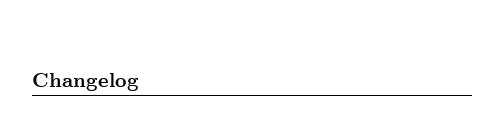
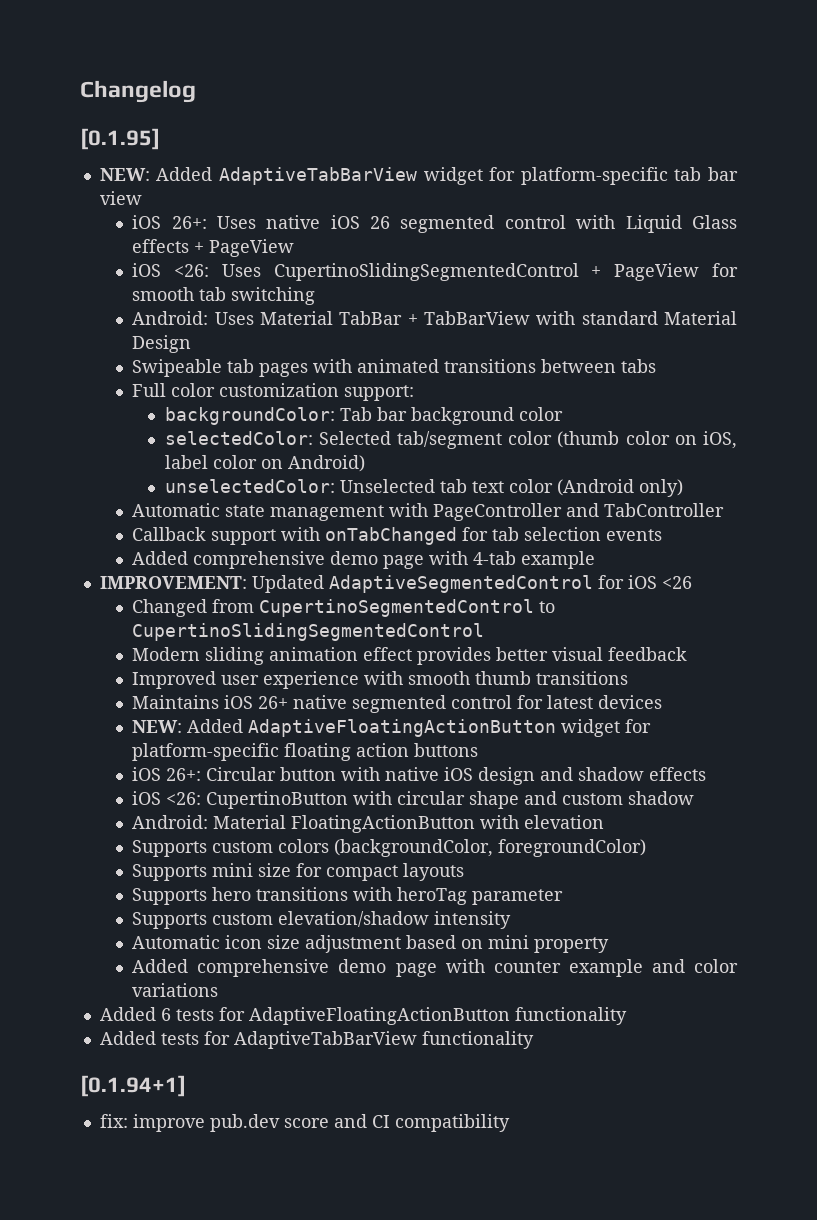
+ [0.1.95]
+ NEW: Added AdaptiveTabBarView widget for platform-specific tab bar view
+ iOS 26+: Uses native iOS 26 segmented control with Liquid Glass effects + PageView
+ iOS <26: Uses CupertinoSlidingSegmentedControl + PageView for smooth tab switching
+ Android: Uses Material TabBar + TabBarView with standard Material Design
+ Swipeable tab pages with animated transitions between tabs
+ Full color customization support:
+ backgroundColor: Tab bar background color
+ selectedColor: Selected tab/segment color (thumb color on iOS, label color on Android)
+ unselectedColor: Unselected tab text color (Android only)
+ Automatic state management with PageController and TabController
+ Callback support with onTabChanged for tab selection events
+ Added comprehensive demo page with 4-tab example
+ IMPROVEMENT: Updated AdaptiveSegmentedControl for iOS <26
+ Changed from CupertinoSegmentedControl to CupertinoSlidingSegmentedControl
+ Modern sliding animation effect provides better visual feedback
+ Improved user experience with smooth thumb transitions
+ Maintains iOS 26+ native segmented control for latest devices
+ NEW: Added AdaptiveFloatingActionButton widget for platform-specific floating action buttons
+ iOS 26+: Circular button with native iOS design and shadow effects
+ iOS <26: CupertinoButton with circular shape and custom shadow
+ Android: Material FloatingActionButton with elevation
+ Supports custom colors (backgroundColor, foregroundColor)
+ Supports mini size for compact layouts
+ Supports hero transitions with heroTag parameter
+ Supports custom elevation/shadow intensity
+ Automatic icon size adjustment based on mini property
+ Added comprehensive demo page with counter example and color variations
+ Added 6 tests for AdaptiveFloatingActionButton functionality
+ Added tests for AdaptiveTabBarView functionality
+ [0.1.94+1]
+ fix: improve pub.dev score and CI compatibility

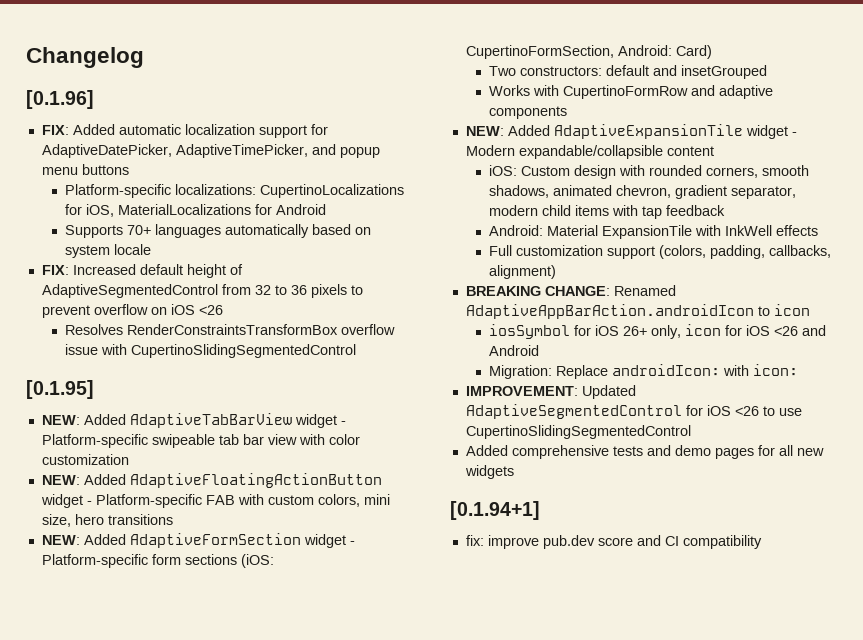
+ [0.1.96]
+ FIX: Added automatic localization support for AdaptiveDatePicker, AdaptiveTimePicker, and popup menu buttons
+ Platform-specific localizations: CupertinoLocalizations for iOS, MaterialLocalizations for Android
+ Supports 70+ languages automatically based on system locale
+ FIX: Increased default height of AdaptiveSegmentedControl from 32 to 36 pixels to prevent overflow on iOS <26
+ Resolves RenderConstraintsTransformBox overflow issue with CupertinoSlidingSegmentedControl
- NEW: Added AdaptiveTabBarView widget for platform-specific tab bar view
- iOS 26+: Uses native iOS 26 segmented control with Liquid Glass effects + PageView
- iOS <26: Uses CupertinoSlidingSegmentedControl + PageView for smooth tab switching
- Android: Uses Material TabBar + TabBarView with standard Material Design
- Swipeable tab pages with animated transitions between tabs
- Full color customization support:
- backgroundColor: Tab bar background color
- selectedColor: Selected tab/segment color (thumb color on iOS, label color on Android)
- unselectedColor: Unselected tab text color (Android only)
- Automatic state management with PageController and TabController
- Callback support with onTabChanged for tab selection events
- Added comprehensive demo page with 4-tab example
+ NEW: Added AdaptiveTabBarView widget - Platform-specific swipeable tab bar view with color customization
+ NEW: Added AdaptiveFloatingActionButton widget - Platform-specific FAB with custom colors, mini size, hero transitions
+ NEW: Added AdaptiveFormSection widget - Platform-specific form sections (iOS: CupertinoFormSection, Android: Card)
+ Two constructors: default and insetGrouped
+ Works with CupertinoFormRow and adaptive components
+ NEW: Added AdaptiveExpansionTile widget - Modern expandable/collapsible content
+ iOS: Custom design with rounded corners, smooth shadows, animated chevron, gradient separator, modern child items with tap feedback
+ Android: Material ExpansionTile with InkWell effects
+ Full customization support (colors, padding, callbacks, alignment)
+ BREAKING CHANGE: Renamed AdaptiveAppBarAction.androidIcon to icon
+ iosSymbol for iOS 26+ only, icon for iOS <26 and Android
+ Migration: Replace androidIcon: with icon:
- IMPROVEMENT: Updated AdaptiveSegmentedControl for iOS <26
- Changed from CupertinoSegmentedControl to CupertinoSlidingSegmentedControl
- Modern sliding animation effect provides better visual feedback
- Improved user experience with smooth thumb transitions
- Maintains iOS 26+ native segmented control for latest devices
- NEW: Added AdaptiveFloatingActionButton widget for platform-specific floating action buttons
- iOS 26+: Circular button with native iOS design and shadow effects
- iOS <26: CupertinoButton with circular shape and custom shadow
- Android: Material FloatingActionButton with elevation
- Supports custom colors (backgroundColor, foregroundColor)
- Supports mini size for compact layouts
- Supports hero transitions with heroTag parameter
- Supports custom elevation/shadow intensity
- Automatic icon size adjustment based on mini property
- Added comprehensive demo page with counter example and color variations
- Added 6 tests for AdaptiveFloatingActionButton functionality
- Added tests for AdaptiveTabBarView functionality
+ IMPROVEMENT: Updated AdaptiveSegmentedControl for iOS <26 to use CupertinoSlidingSegmentedControl
+ Added comprehensive tests and demo pages for all new widgets

